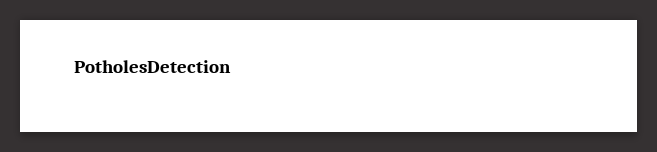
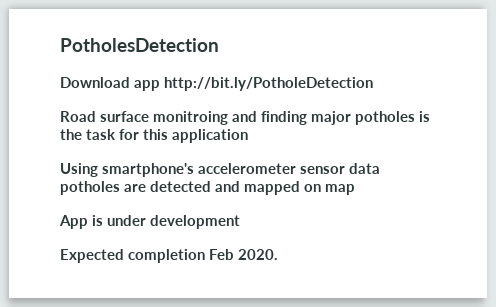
+ Download app http://bit.ly/PotholeDetection
+ Road surface monitroing and finding major potholes is the task for this application
+ Using smartphone's accelerometer sensor data potholes are detected and mapped on map
+ App is under development
+ Expected completion Feb 2020.

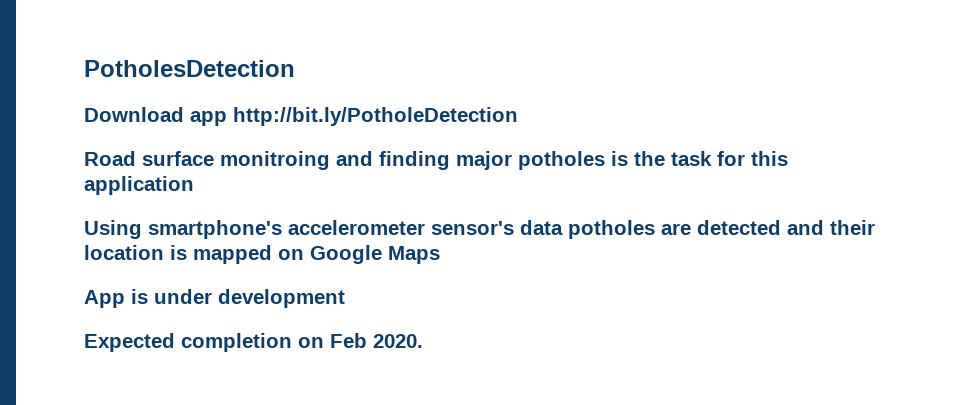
- Using smartphone's accelerometer sensor data potholes are detected and mapped on map
+ Using smartphone's accelerometer sensor's data potholes are detected and their location is mapped on Google Maps
- Expected completion Feb 2020.
+ Expected completion on Feb 2020.

